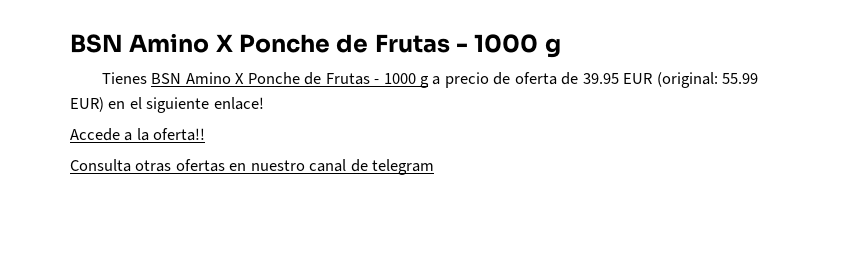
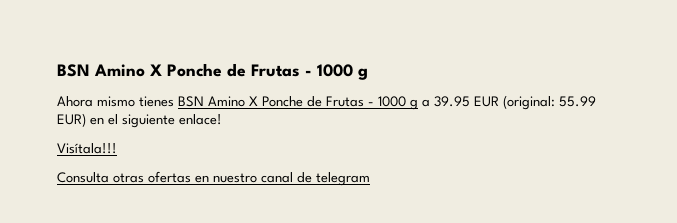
- Tienes BSN Amino X Ponche de Frutas - 1000 g a precio de oferta de 39.95 EUR (original: 55.99 EUR) en el siguiente enlace!
+ Ahora mismo tienes BSN Amino X Ponche de Frutas - 1000 g a 39.95 EUR (original: 55.99 EUR) en el siguiente enlace!
- Accede a la oferta!!
+ Visítala!!!

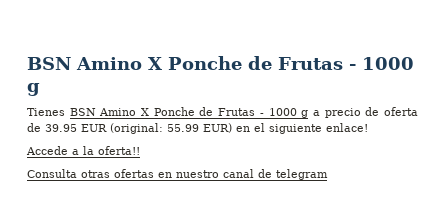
- Ahora mismo tienes BSN Amino X Ponche de Frutas - 1000 g a 39.95 EUR (original: 55.99 EUR) en el siguiente enlace!
+ Tienes BSN Amino X Ponche de Frutas - 1000 g a precio de oferta de 39.95 EUR (original: 55.99 EUR) en el siguiente enlace!
- Visítala!!!
+ Accede a la oferta!!

